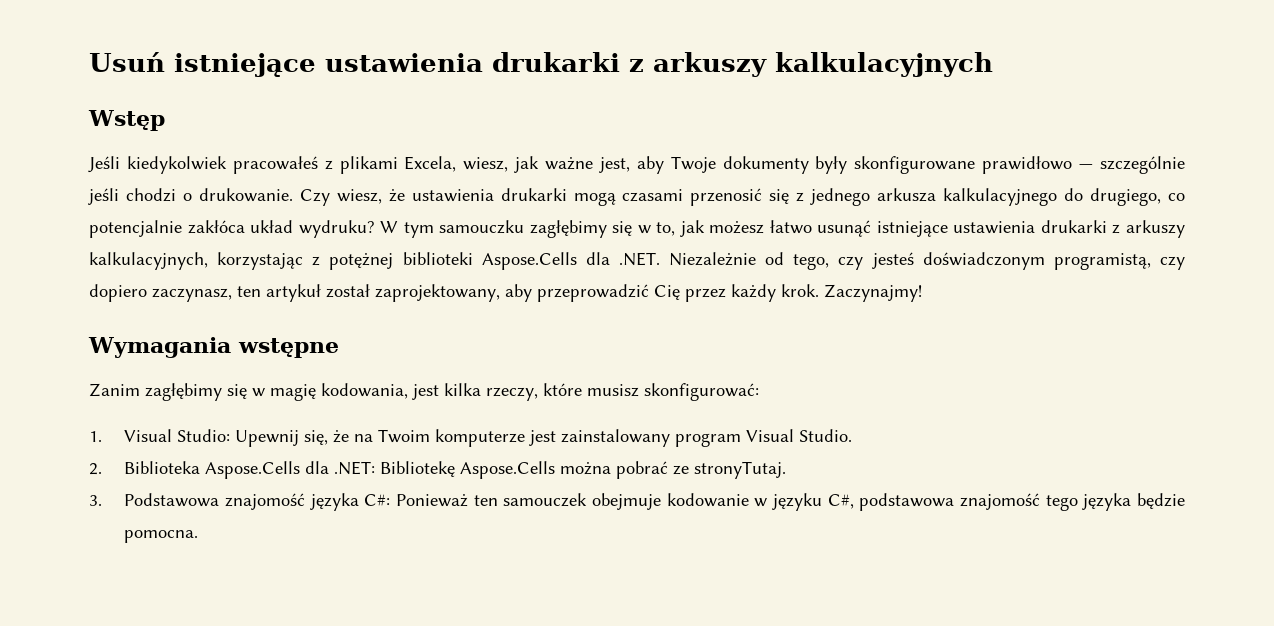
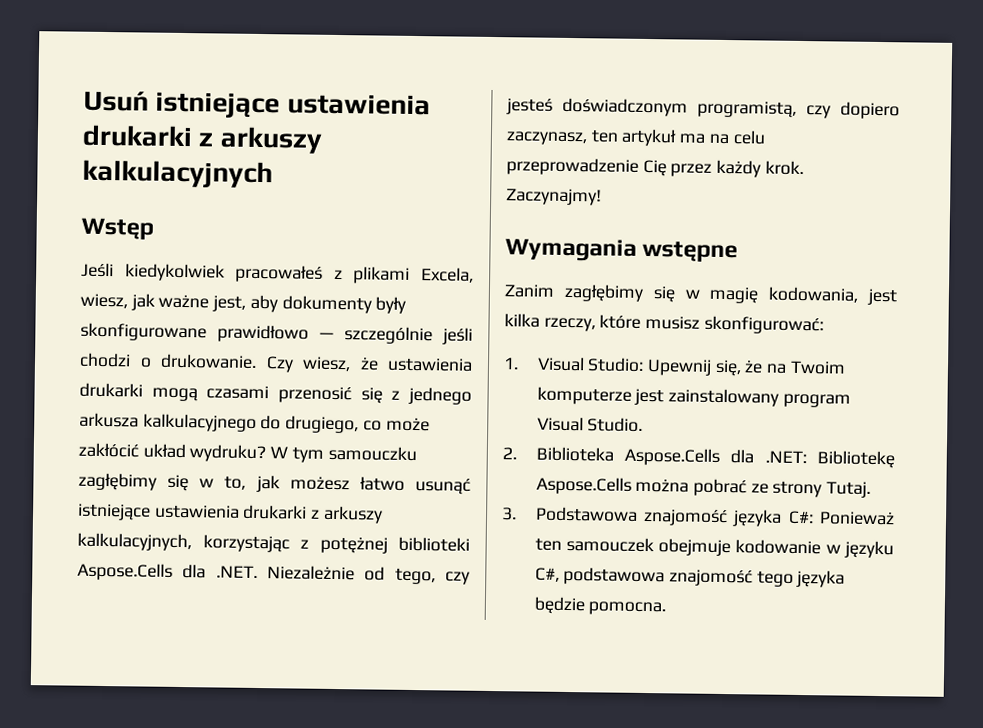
- Jeśli kiedykolwiek pracowałeś z plikami Excela, wiesz, jak ważne jest, aby Twoje dokumenty były skonfigurowane prawidłowo — szczególnie jeśli chodzi o drukowanie.
+ Jeśli kiedykolwiek pracowałeś z plikami Excela, wiesz, jak ważne jest, aby dokumenty były skonfigurowane prawidłowo — szczególnie jeśli chodzi o drukowanie.
- Czy wiesz, że ustawienia drukarki mogą czasami przenosić się z jednego arkusza kalkulacyjnego do drugiego, co potencjalnie zakłóca układ wydruku?
+ Czy wiesz, że ustawienia drukarki mogą czasami przenosić się z jednego arkusza kalkulacyjnego do drugiego, co może zakłócić układ wydruku?
- W tym samouczku zagłębimy się w to, jak możesz łatwo usunąć istniejące ustawienia drukarki z arkuszy kalkulacyjnych, korzystając z potężnej biblioteki Aspose.Cells dla .NET. Niezależnie od tego, czy jesteś doświadczonym programistą, czy dopiero zaczynasz, ten artykuł został zaprojektowany, aby przeprowadzić Cię przez każdy krok.
+ W tym samouczku zagłębimy się w to, jak możesz łatwo usunąć istniejące ustawienia drukarki z arkuszy kalkulacyjnych, korzystając z potężnej biblioteki Aspose.Cells dla .NET. Niezależnie od tego, czy jesteś doświadczonym programistą, czy dopiero zaczynasz, ten artykuł ma na celu przeprowadzenie Cię przez każdy krok.
- 2. Biblioteka Aspose.Cells dla .NET: Bibliotekę Aspose.Cells można pobrać ze stronyTutaj.
+ 2. Biblioteka Aspose.Cells dla .NET: Bibliotekę Aspose.Cells można pobrać ze strony Tutaj.

